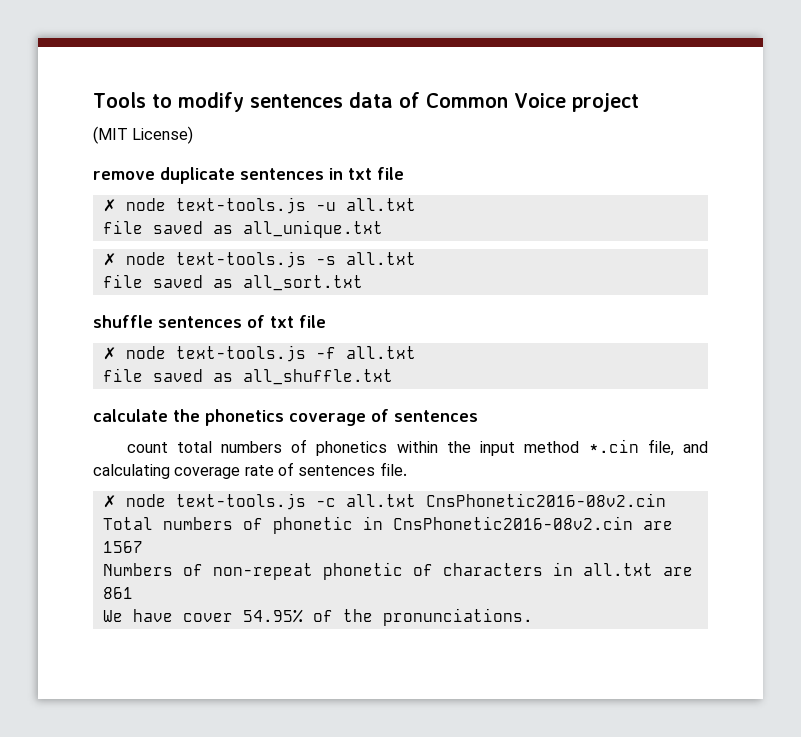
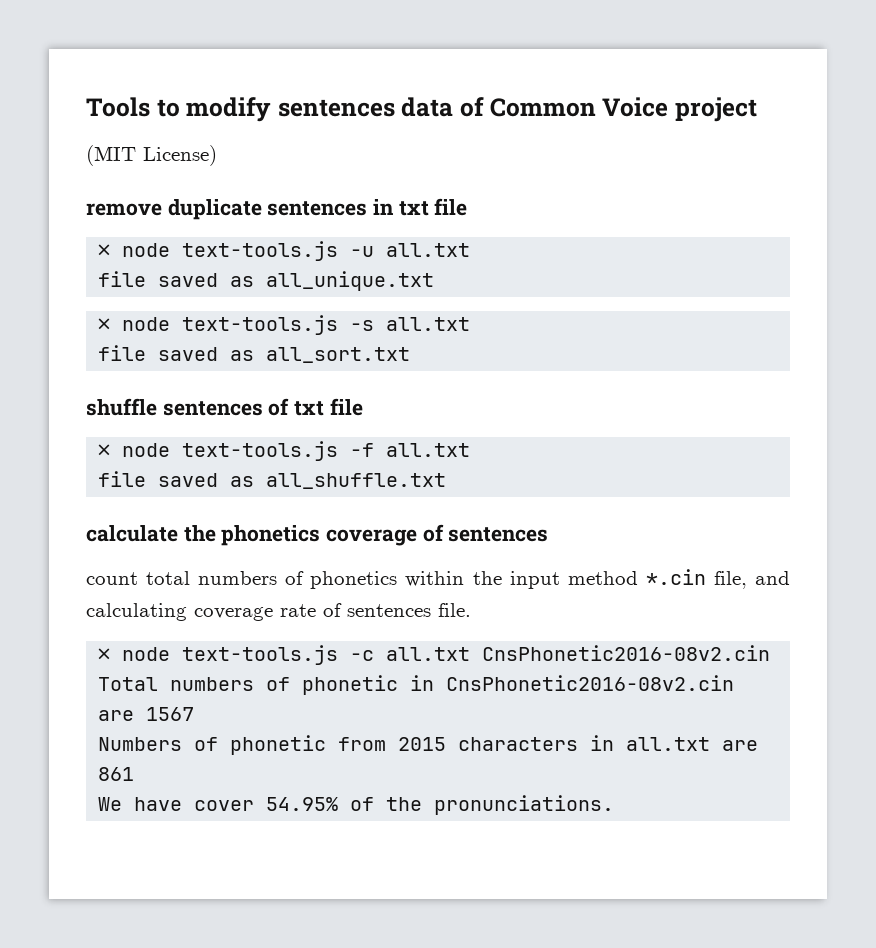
- Numbers of non-repeat phonetic of characters in all.txt are 861
+ Numbers of phonetic from 2015 characters in all.txt are 861

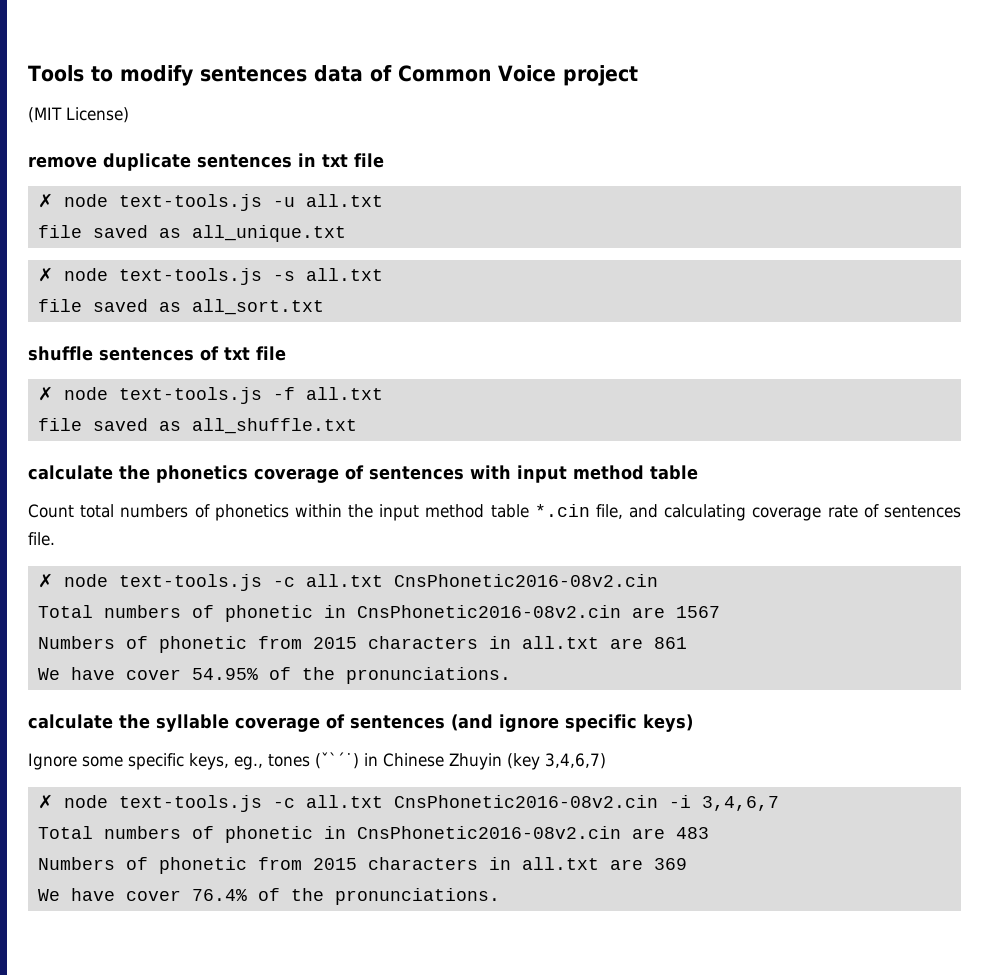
- calculate the phonetics coverage of sentences
- count total numbers of phonetics within the input method *.cin file, and calculating coverage rate of sentences file.
+ calculate the phonetics coverage of sentences with input method table
+ Count total numbers of phonetics within the input method table *.cin file, and calculating coverage rate of sentences file.
+ calculate the syllable coverage of sentences (and ignore specific keys)
+ Ignore some specific keys, eg., tones (ˇˋˊ˙) in Chinese Zhuyin (key 3,4,6,7)
+ ✗ node text-tools.js -c all.txt CnsPhonetic2016-08v2.cin -i 3,4,6,7
+ Total numbers of phonetic in CnsPhonetic2016-08v2.cin are 483
+ Numbers of phonetic from 2015 characters in all.txt are 369
+ We have cover 76.4% of the pronunciations.

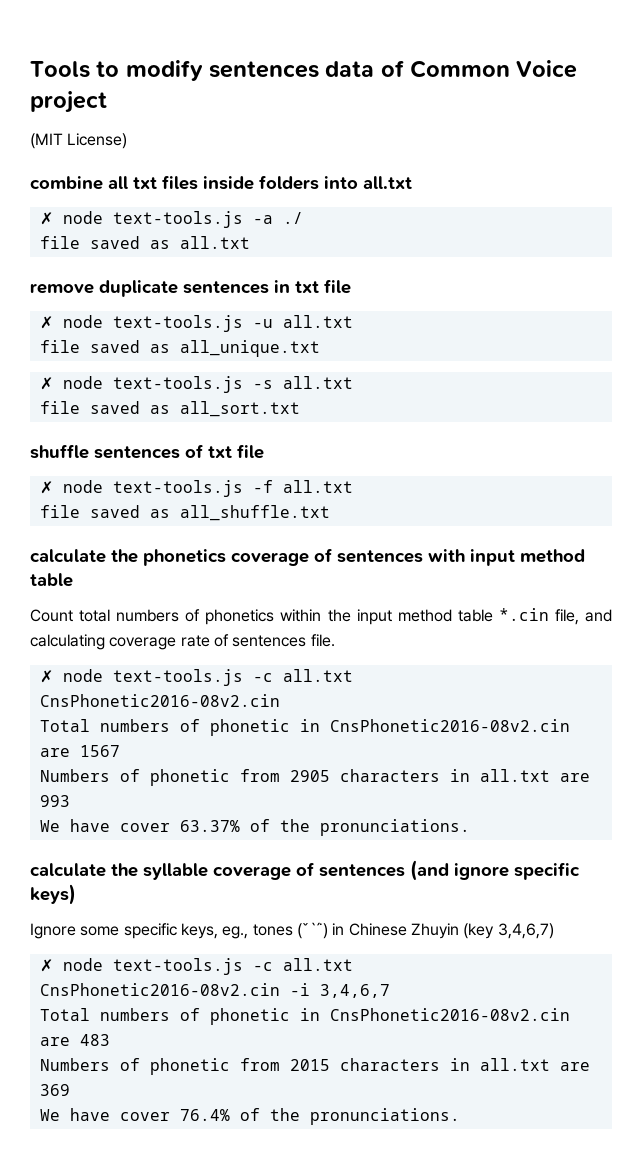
+ combine all txt files inside folders into all.txt
+ ✗ node text-tools.js -a ./
+ file saved as all.txt
- Numbers of phonetic from 2015 characters in all.txt are 861
- We have cover 54.95% of the pronunciations.
+ Numbers of phonetic from 2905 characters in all.txt are 993
+ We have cover 63.37% of the pronunciations.

